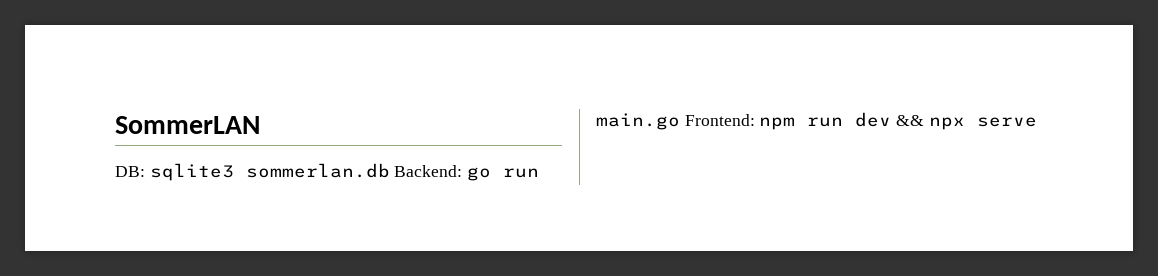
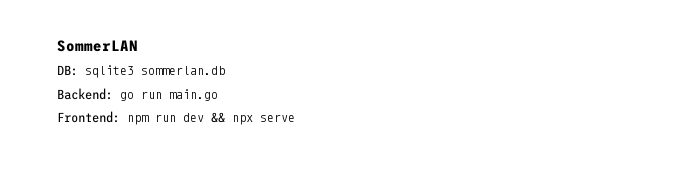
- DB: sqlite3 sommerlan.db Backend: go run main.go Frontend: npm run dev && npx serve
+ DB: sqlite3 sommerlan.db
+ Backend: go run main.go
+ Frontend: npm run dev && npx serve

